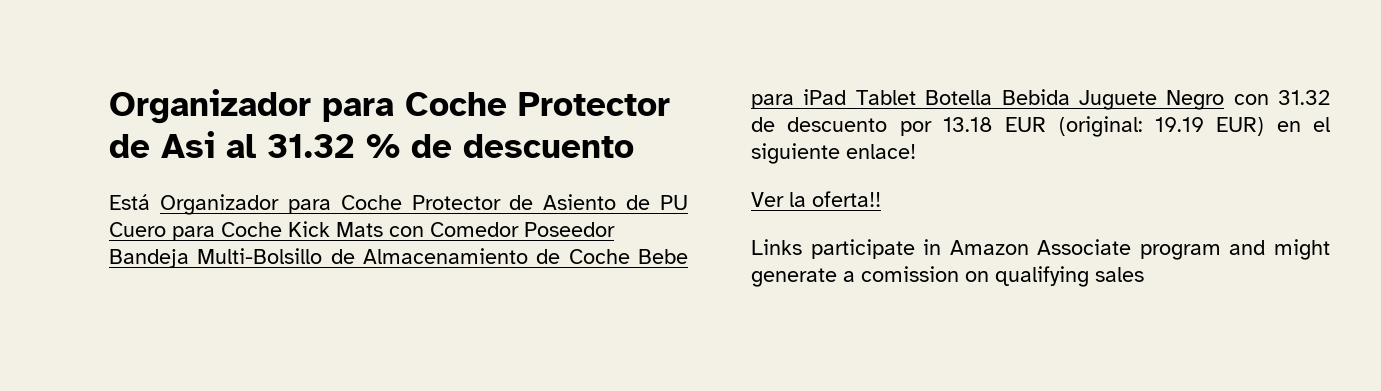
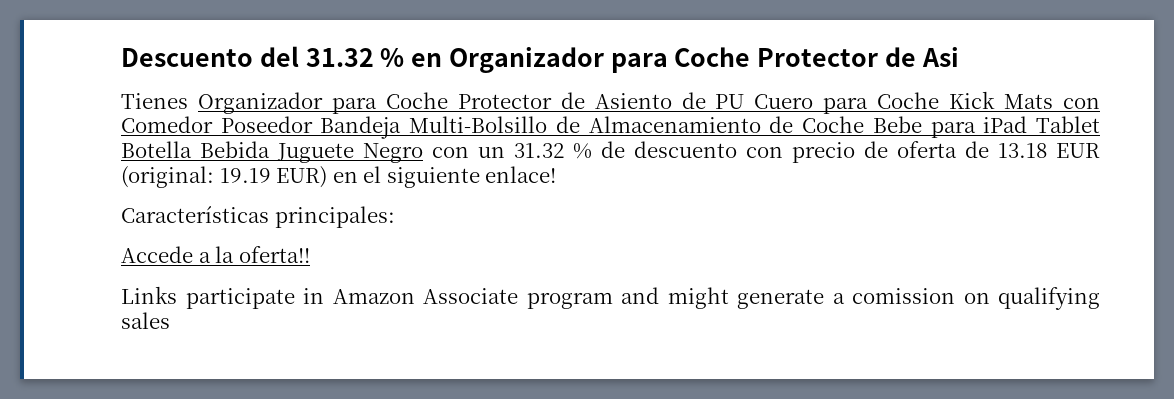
- Organizador para Coche Protector de Asi al 31.32 % de descuento
- Está Organizador para Coche Protector de Asiento de PU Cuero para Coche Kick Mats con Comedor Poseedor Bandeja Multi-Bolsillo de Almacenamiento de Coche Bebe para iPad Tablet Botella Bebida Juguete Negro con 31.32 de descuento por 13.18 EUR (original: 19.19 EUR) en el siguiente enlace!
+ Descuento del 31.32 % en Organizador para Coche Protector de Asi
+ Tienes Organizador para Coche Protector de Asiento de PU Cuero para Coche Kick Mats con Comedor Poseedor Bandeja Multi-Bolsillo de Almacenamiento de Coche Bebe para iPad Tablet Botella Bebida Juguete Negro con un 31.32 % de descuento con precio de oferta de 13.18 EUR (original: 19.19 EUR) en el siguiente enlace!
- Ver la oferta!!
+ Características principales:
+ Accede a la oferta!!

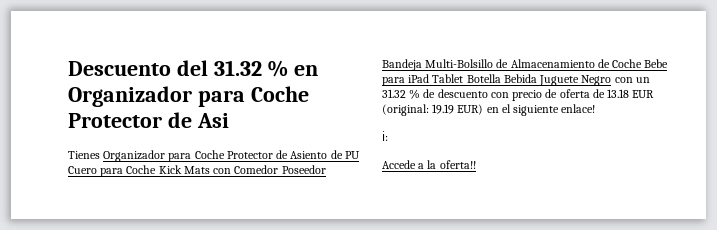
- Características principales:
+ ℹ:
- Links participate in Amazon Associate program and might generate a comission on qualifying sales

